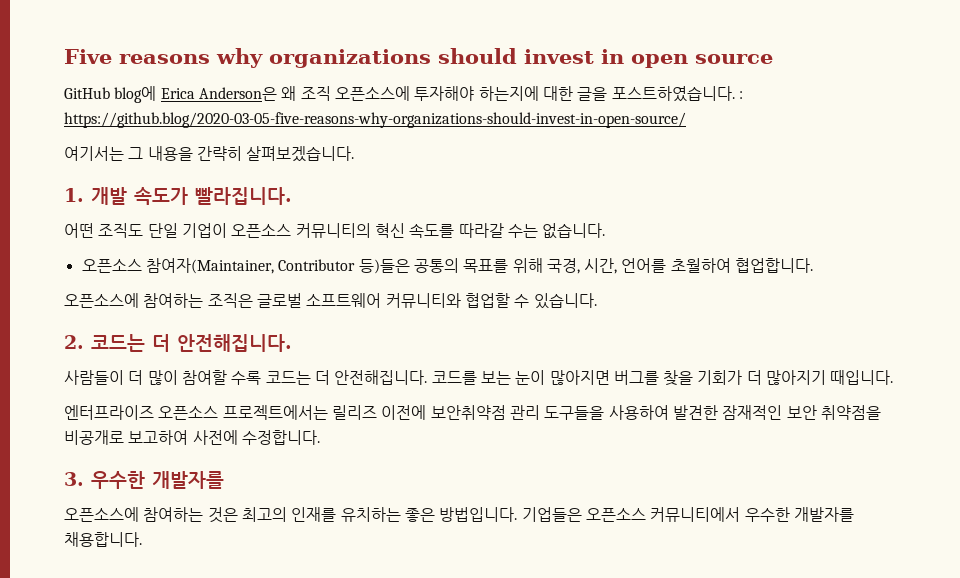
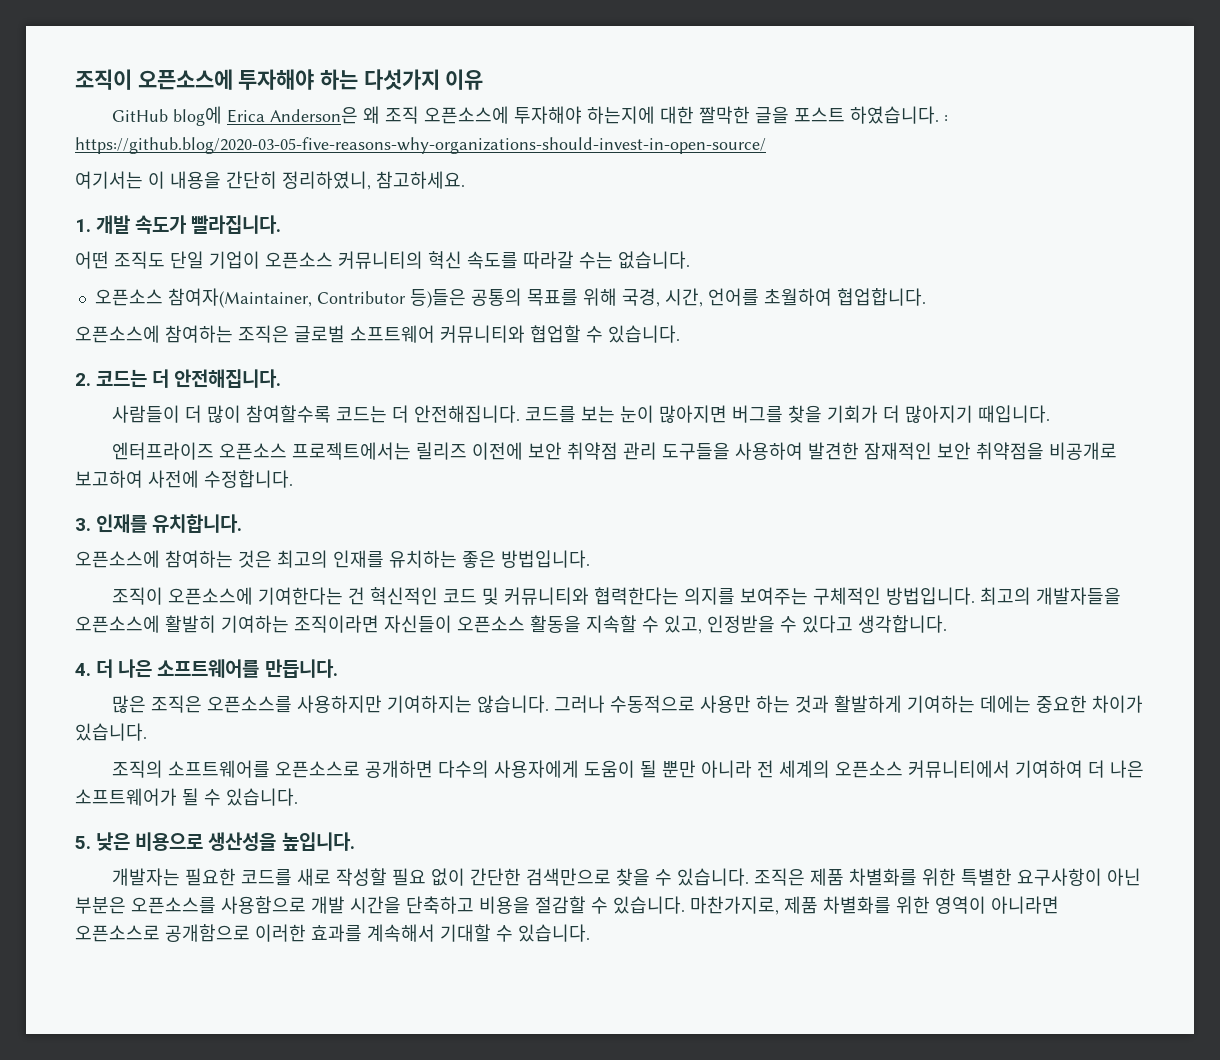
- Five reasons why organizations should invest in open source
+ 조직이 오픈소스에 투자해야 하는 다섯가지 이유
- GitHub blog에 Erica Anderson은 왜 조직 오픈소스에 투자해야 하는지에 대한 글을 포스트하였습니다. : https://github.blog/2020-03-05-five-reasons-why-organizations-should-invest-in-open-source/
+ GitHub blog에 Erica Anderson은 왜 조직 오픈소스에 투자해야 하는지에 대한 짤막한 글을 포스트 하였습니다. : https://github.blog/2020-03-05-five-reasons-why-organizations-should-invest-in-open-source/
- 여기서는 그 내용을 간략히 살펴보겠습니다.
+ 여기서는 이 내용을 간단히 정리하였니, 참고하세요.
- 사람들이 더 많이 참여할 수록 코드는 더 안전해집니다.
+ 사람들이 더 많이 참여할수록 코드는 더 안전해집니다.
- 엔터프라이즈 오픈소스 프로젝트에서는 릴리즈 이전에 보안취약점 관리 도구들을 사용하여 발견한 잠재적인 보안 취약점을 비공개로 보고하여 사전에 수정합니다.
+ 엔터프라이즈 오픈소스 프로젝트에서는 릴리즈 이전에 보안 취약점 관리 도구들을 사용하여 발견한 잠재적인 보안 취약점을 비공개로 보고하여 사전에 수정합니다.
- 3. 우수한 개발자를
+ 3. 인재를 유치합니다.
- 오픈소스에 참여하는 것은 최고의 인재를 유치하는 좋은 방법입니다. 기업들은 오픈소스 커뮤니티에서 우수한 개발자를 채용합니다.
+ 오픈소스에 참여하는 것은 최고의 인재를 유치하는 좋은 방법입니다.
+ 조직이 오픈소스에 기여한다는 건 혁신적인 코드 및 커뮤니티와 협력한다는 의지를 보여주는 구체적인 방법입니다. 최고의 개발자들을 오픈소스에 활발히 기여하는 조직이라면 자신들이 오픈소스 활동을 지속할 수 있고, 인정받을 수 있다고 생각합니다.
+ 4. 더 나은 소프트웨어를 만듭니다.
+ 많은 조직은 오픈소스를 사용하지만 기여하지는 않습니다. 그러나 수동적으로 사용만 하는 것과 활발하게 기여하는 데에는 중요한 차이가 있습니다.
+ 조직의 소프트웨어를 오픈소스로 공개하면 다수의 사용자에게 도움이 될 뿐만 아니라 전 세계의 오픈소스 커뮤니티에서 기여하여 더 나은 소프트웨어가 될 수 있습니다.
+ 5. 낮은 비용으로 생산성을 높입니다.
+ 개발자는 필요한 코드를 새로 작성할 필요 없이 간단한 검색만으로 찾을 수 있습니다. 조직은 제품 차별화를 위한 특별한 요구사항이 아닌 부분은 오픈소스를 사용함으로 개발 시간을 단축하고 비용을 절감할 수 있습니다. 마찬가지로, 제품 차별화를 위한 영역이 아니라면 오픈소스로 공개함으로 이러한 효과를 계속해서 기대할 수 있습니다.

